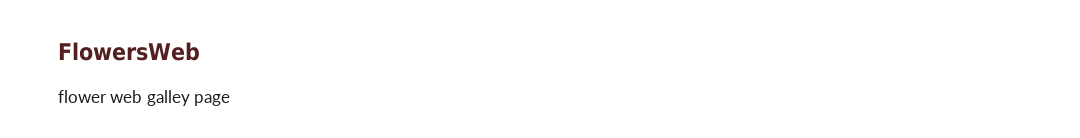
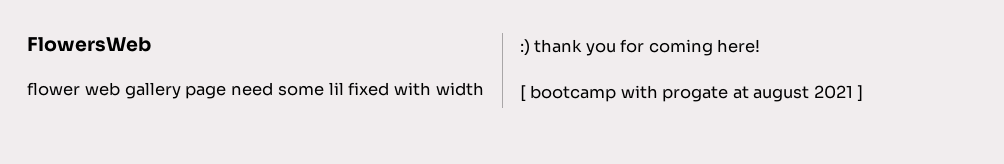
- flower web galley page
+ flower web gallery page need some lil fixed with width :) thank you for coming here!
+ [ bootcamp with progate at august 2021 ]

